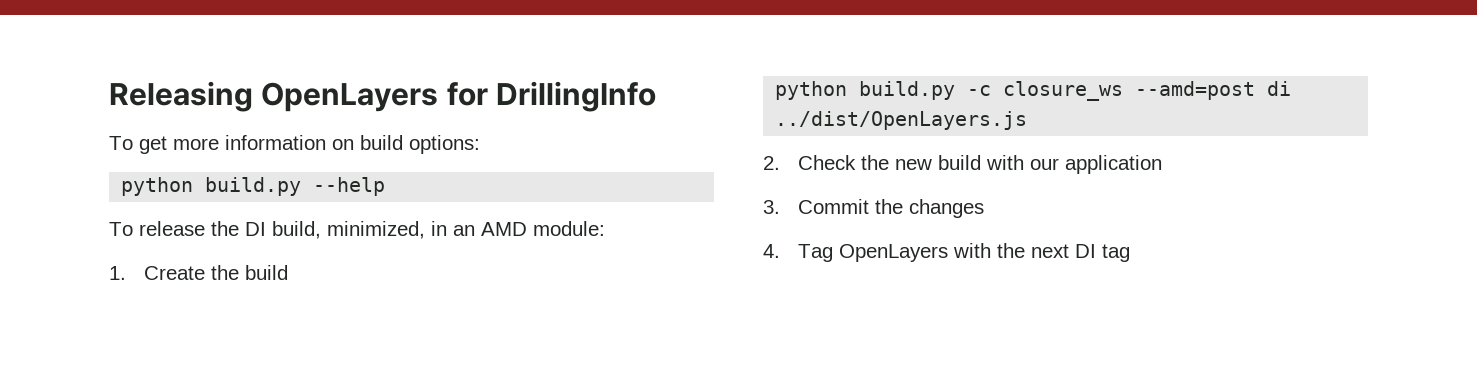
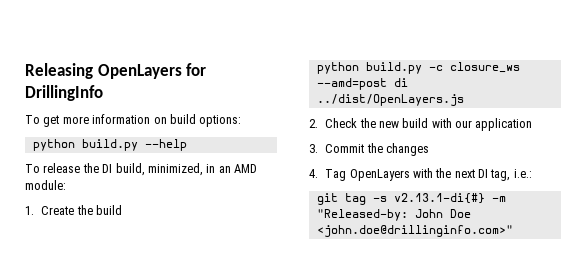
- 4. Tag OpenLayers with the next DI tag
+ 4. Tag OpenLayers with the next DI tag, i.e.:
+ git tag -s v2.13.1-di{#} -m "Released-by: John Doe <john.doe@drillinginfo.com>"

